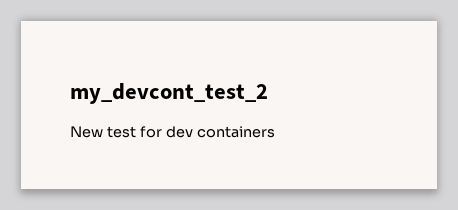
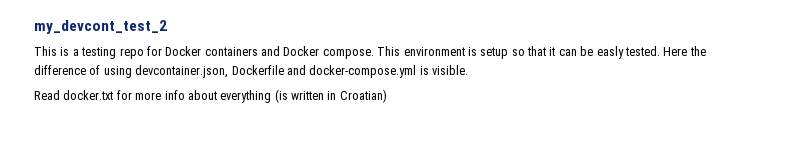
- New test for dev containers
+ This is a testing repo for Docker containers and Docker compose. This environment is setup so that it can be easly tested. Here the difference of using devcontainer.json, Dockerfile and docker-compose.yml is visible.
+ Read docker.txt for more info about everything (is written in Croatian)

